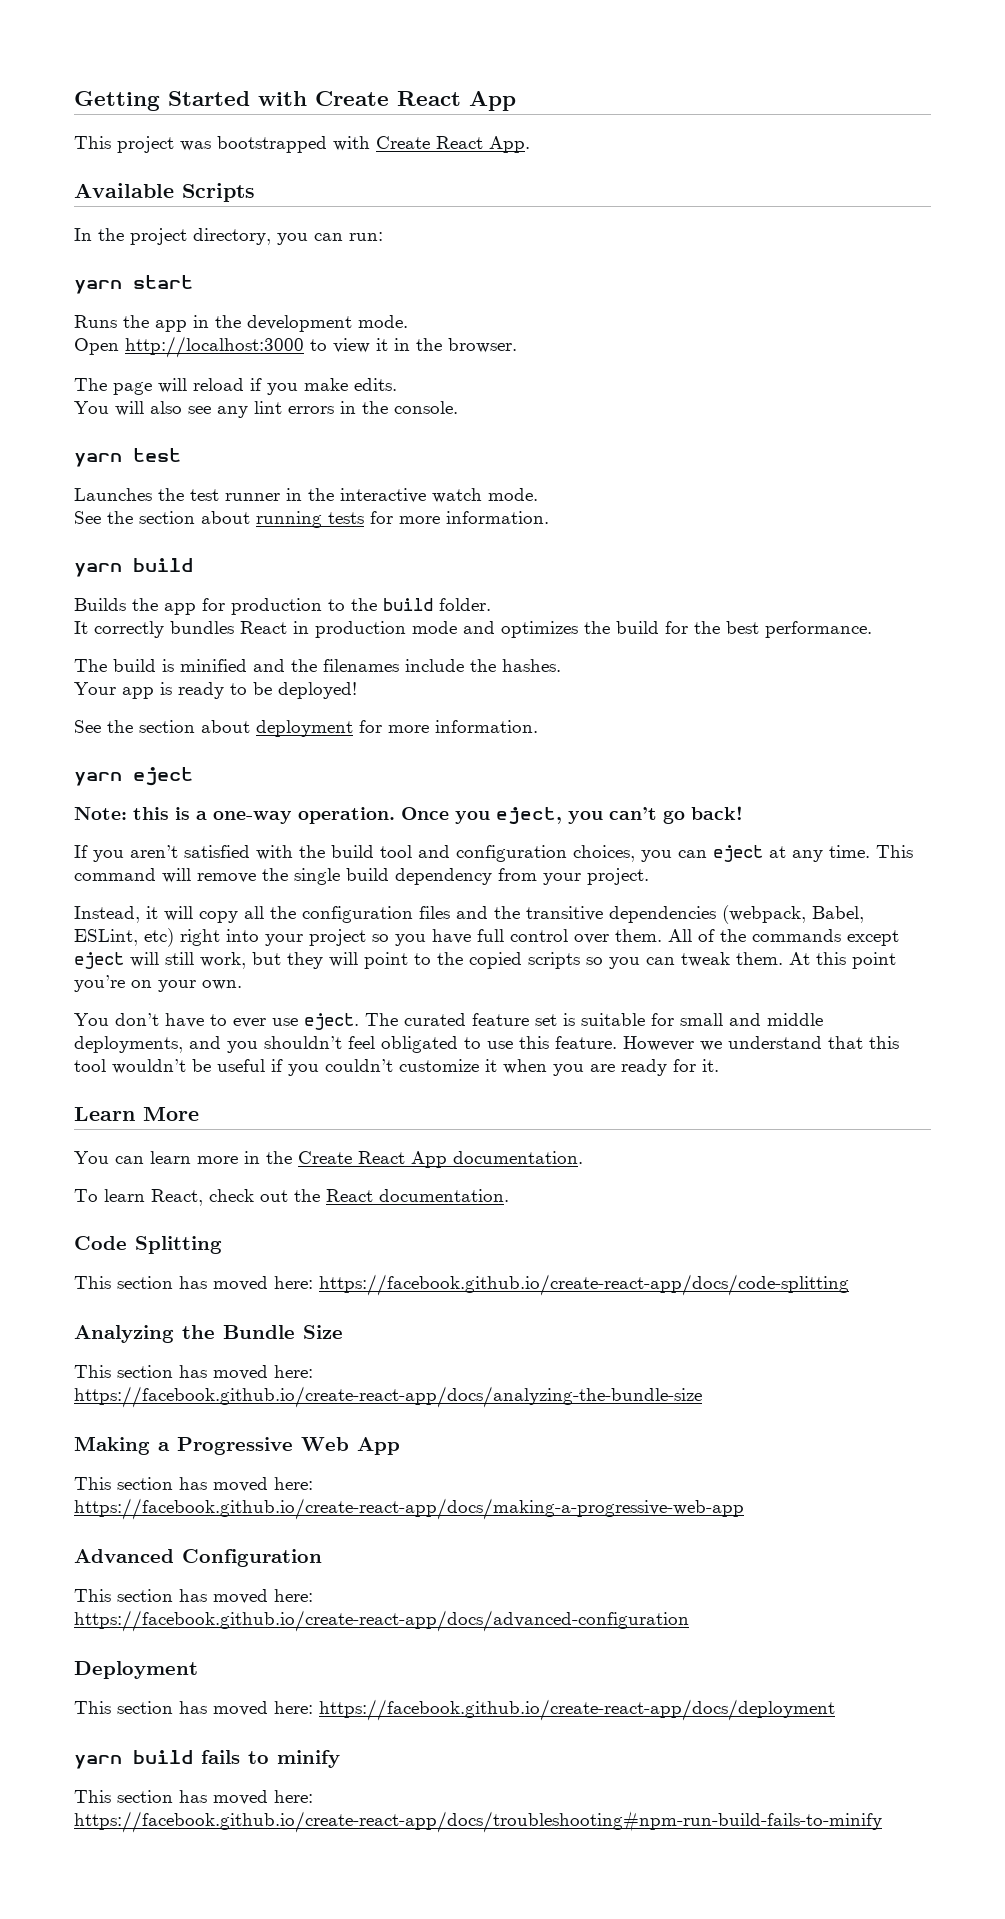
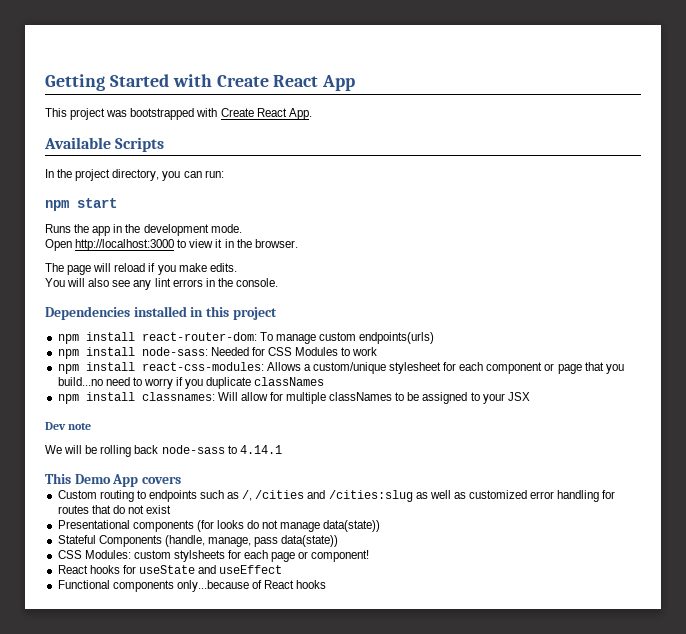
- yarn start
+ npm start
- yarn test
- Launches the test runner in the interactive watch mode.
- See the section about running tests for more information.
- yarn build
- Builds the app for production to the build folder.
- It correctly bundles React in production mode and optimizes the build for the best performance.
- The build is minified and the filenames include the hashes.
- Your app is ready to be deployed!
- See the section about deployment for more information.
- yarn eject
- Note: this is a one-way operation. Once you eject, you can’t go back!
- If you aren’t satisfied with the build tool and configuration choices, you can eject at any time. This command will remove the single build dependency from your project.
- Instead, it will copy all the configuration files and the transitive dependencies (webpack, Babel, ESLint, etc) right into your project so you have full control over them. All of the commands except eject will still work, but they will point to the copied scripts so you can tweak them. At this point you’re on your own.
- You don’t have to ever use eject. The curated feature set is suitable for small and middle deployments, and you shouldn’t feel obligated to use this feature. However we understand that this tool wouldn’t be useful if you couldn’t customize it when you are ready for it.
- Learn More
- You can learn more in the Create React App documentation.
- To learn React, check out the React documentation.
- Code Splitting
- This section has moved here: https://facebook.github.io/create-react-app/docs/code-splitting
- Analyzing the Bundle Size
- This section has moved here: https://facebook.github.io/create-react-app/docs/analyzing-the-bundle-size
- Making a Progressive Web App
- This section has moved here: https://facebook.github.io/create-react-app/docs/making-a-progressive-web-app
- Advanced Configuration
- This section has moved here: https://facebook.github.io/create-react-app/docs/advanced-configuration
- Deployment
- This section has moved here: https://facebook.github.io/create-react-app/docs/deployment
- yarn build fails to minify
- This section has moved here: https://facebook.github.io/create-react-app/docs/troubleshooting#npm-run-build-fails-to-minify
+ Dependencies installed in this project
+ npm install react-router-dom: To manage custom endpoints(urls)
+ npm install node-sass: Needed for CSS Modules to work
+ npm install react-css-modules: Allows a custom/unique stylesheet for each component or page that you build...no need to worry if you duplicate classNames
+ npm install classnames: Will allow for multiple classNames to be assigned to your JSX
+ Dev note
+ We will be rolling back node-sass to 4.14.1
+ This Demo App covers
+ Custom routing to endpoints such as /, /cities and /cities:slug as well as customized error handling for routes that do not exist
+ Presentational components (for looks do not manage data(state))
+ Stateful Components (handle, manage, pass data(state))
+ CSS Modules: custom stylsheets for each page or component!
+ React hooks for useState and useEffect
+ Functional components only...because of React hooks

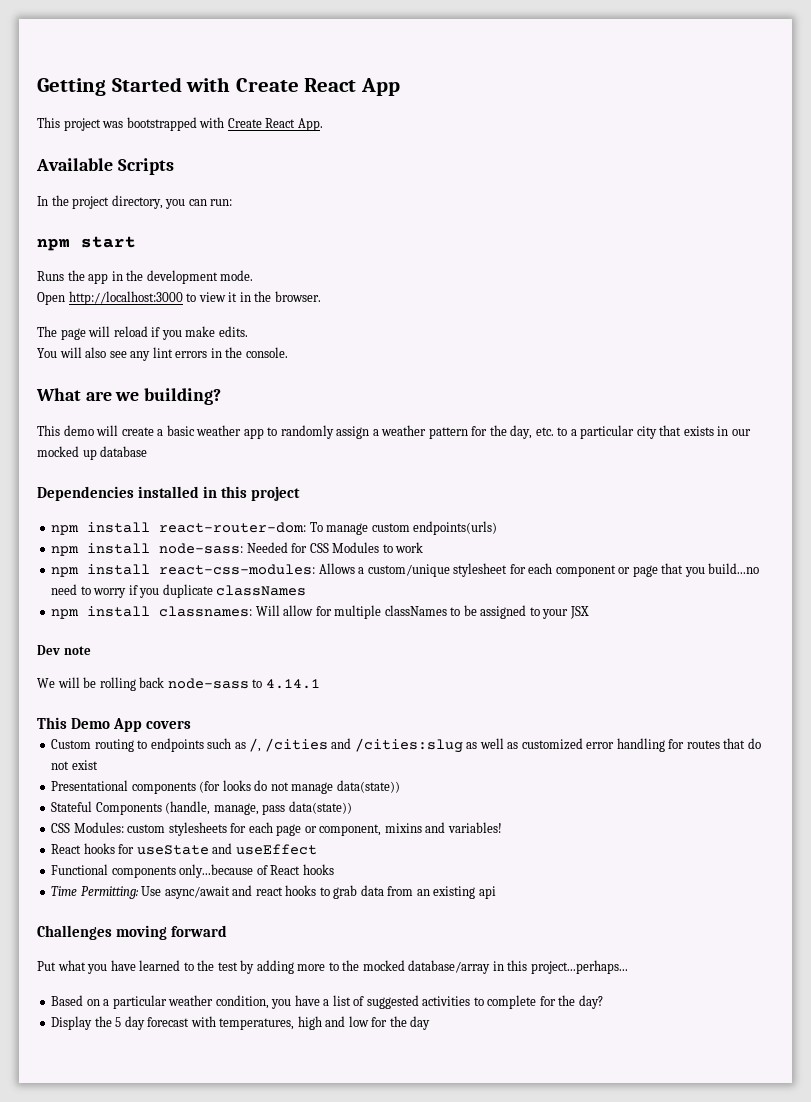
+ What are we building?
+ This demo will create a basic weather app to randomly assign a weather pattern for the day, etc. to a particular city that exists in our mocked up database
- CSS Modules: custom stylsheets for each page or component!
+ CSS Modules: custom stylesheets for each page or component, mixins and variables!
+ Time Permitting: Use async/await and react hooks to grab data from an existing api
+ Challenges moving forward
+ Put what you have learned to the test by adding more to the mocked database/array in this project...perhaps...
+ Based on a particular weather condition, you have a list of suggested activities to complete for the day?
+ Display the 5 day forecast with temperatures, high and low for the day

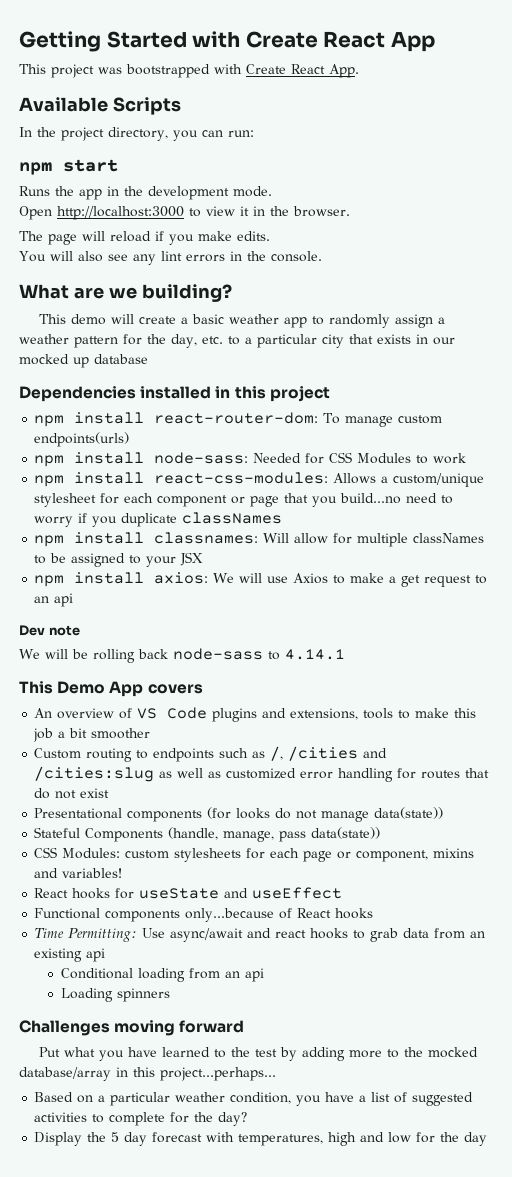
+ npm install axios: We will use Axios to make a get request to an api
+ An overview of VS Code plugins and extensions, tools to make this job a bit smoother
+ Conditional loading from an api
+ Loading spinners

